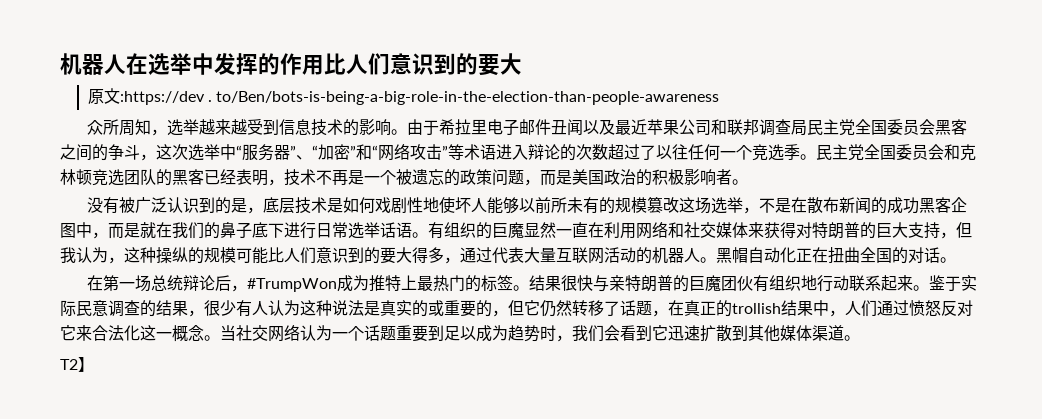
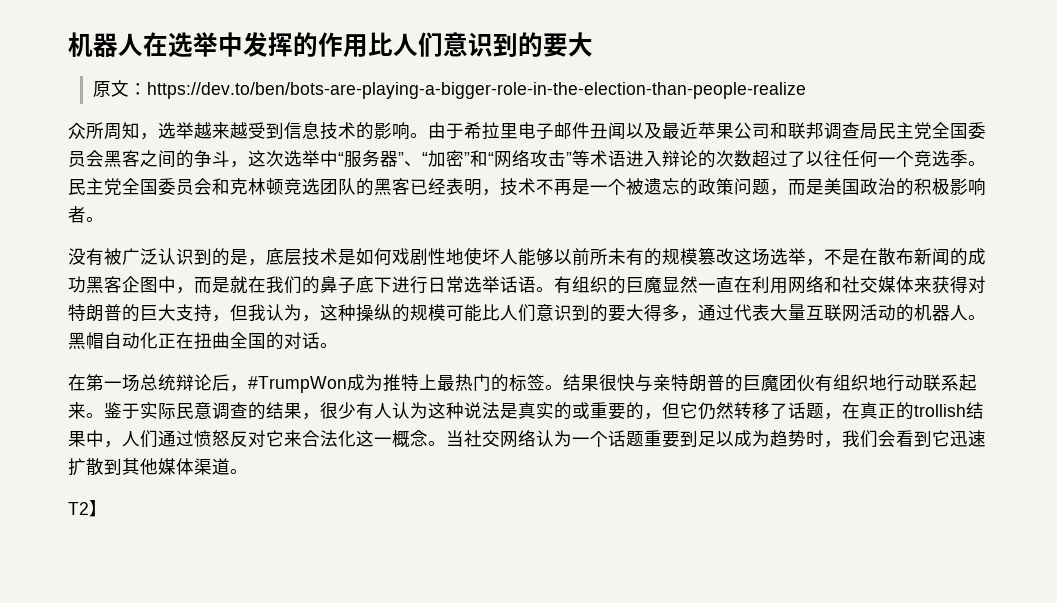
- 原文:https://dev . to/Ben/bots-is-being-a-big-role-in-the-election-than-people-awareness
+ 原文：https://dev.to/ben/bots-are-playing-a-bigger-role-in-the-election-than-people-realize

